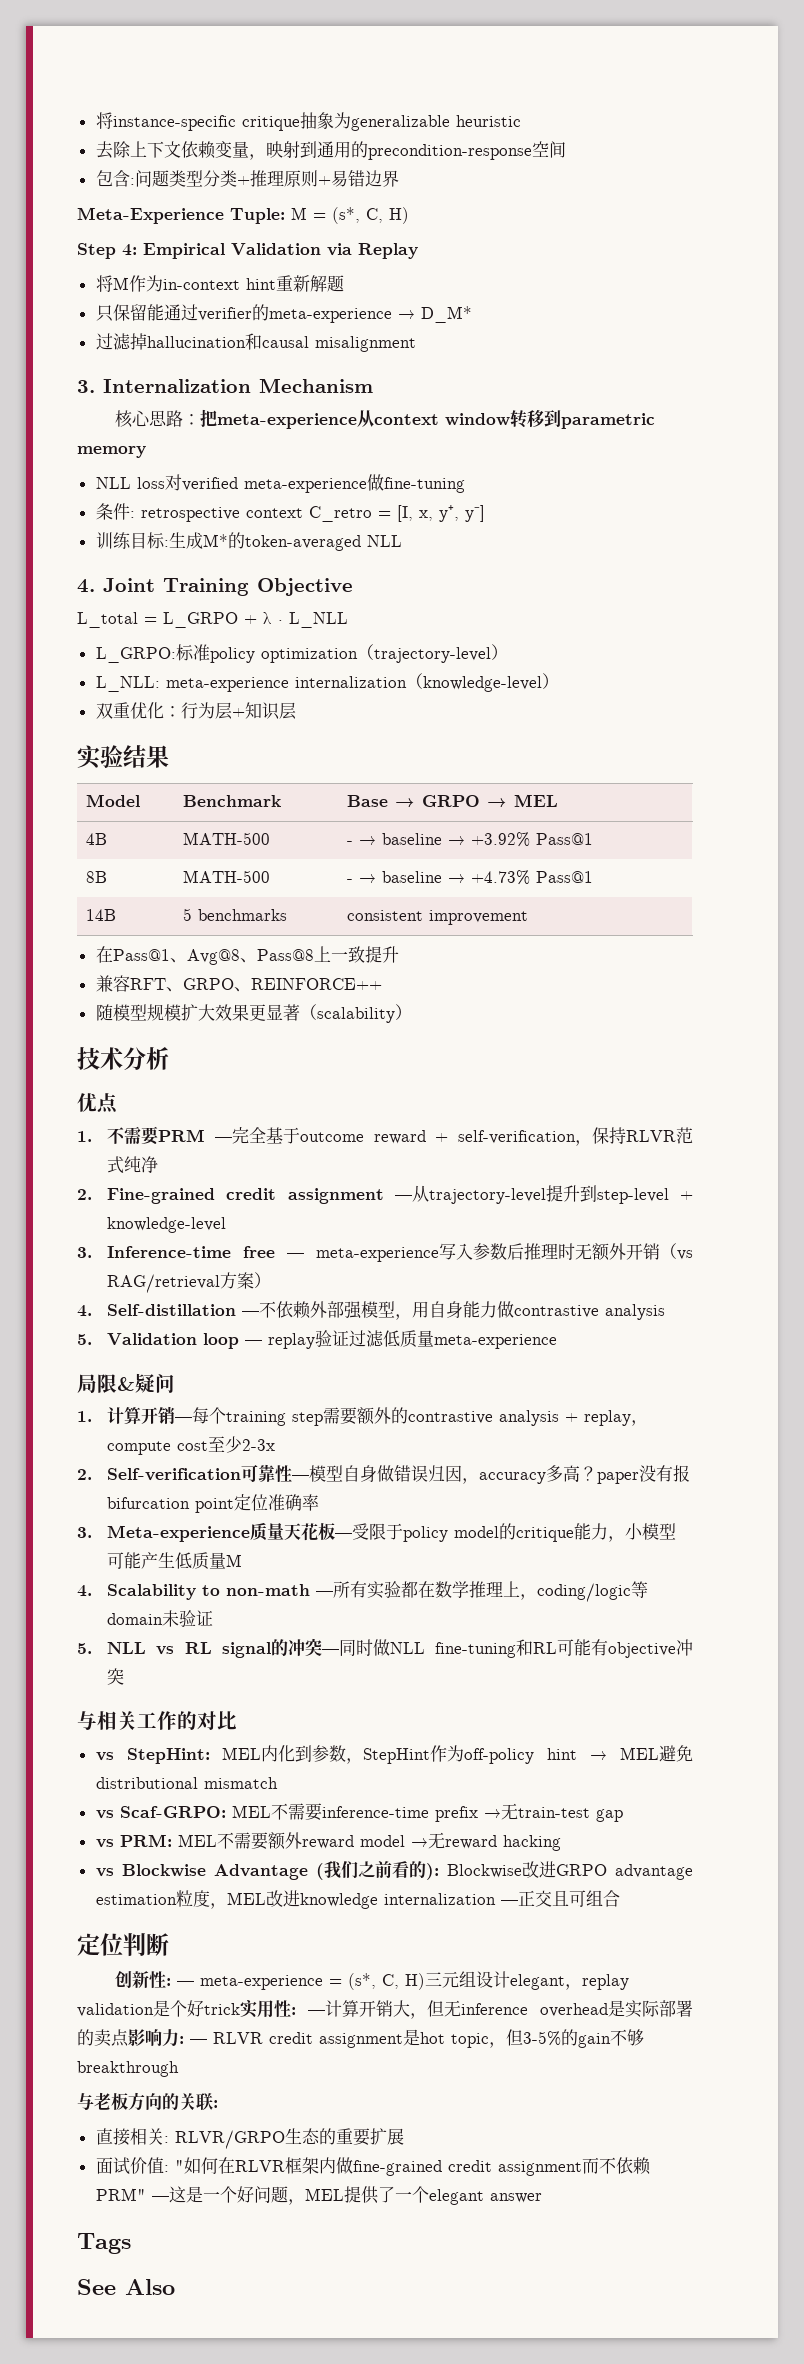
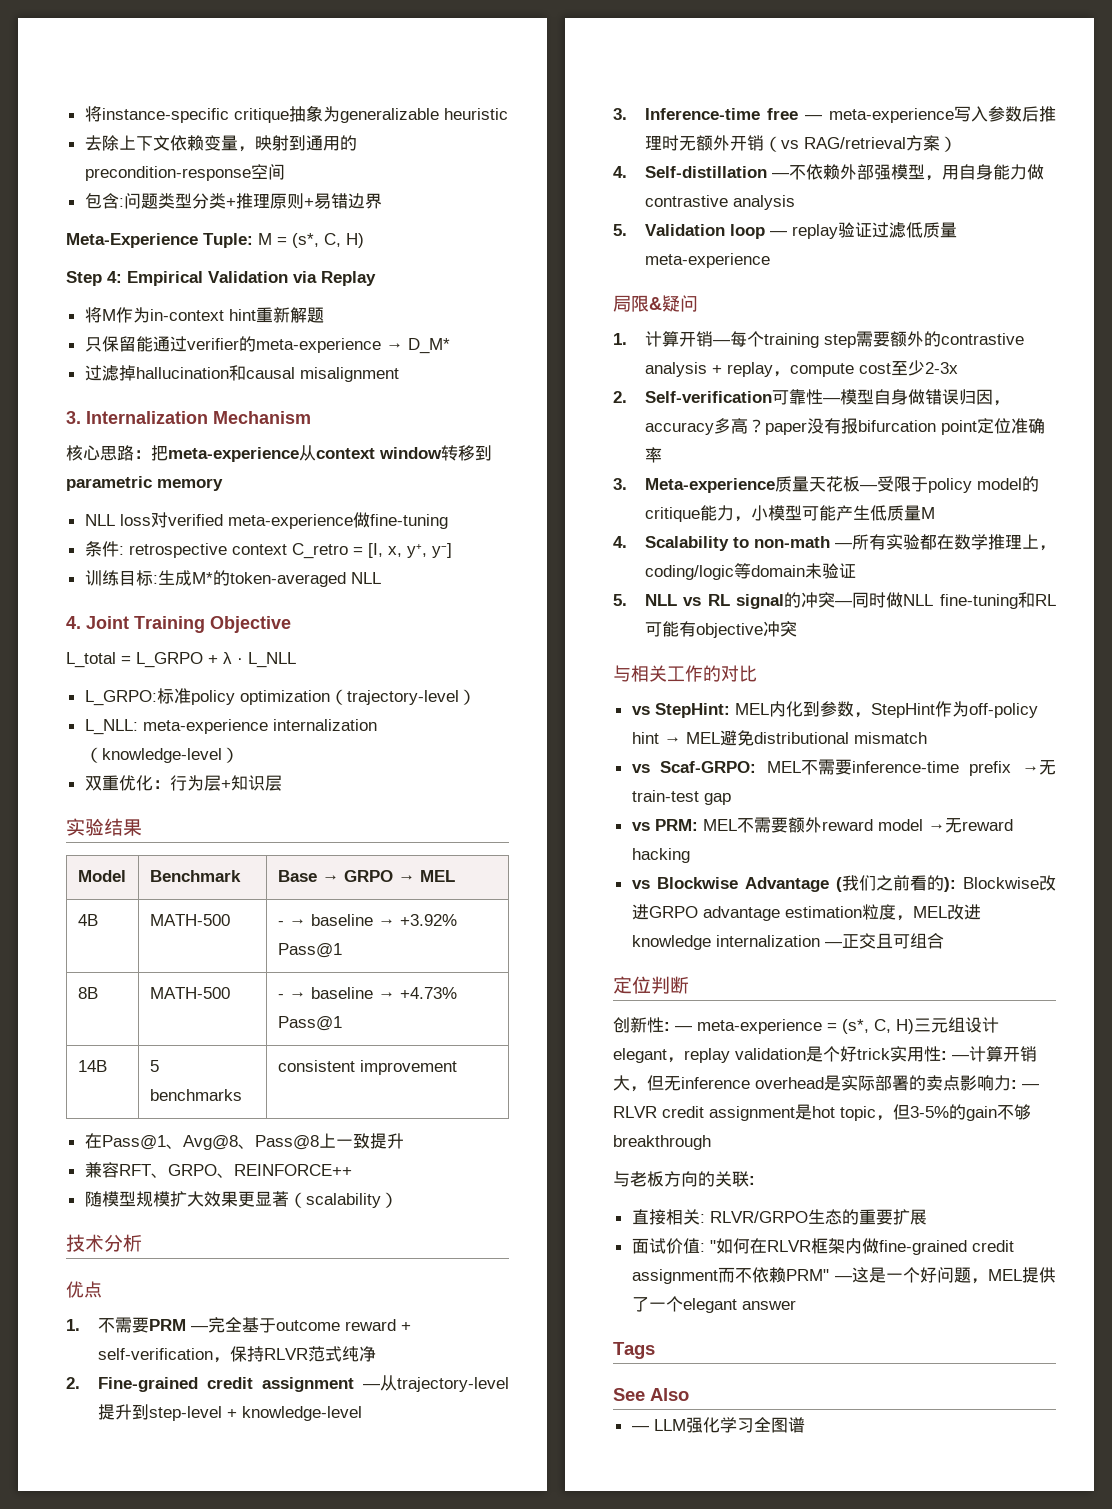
+ — LLM强化学习全图谱

